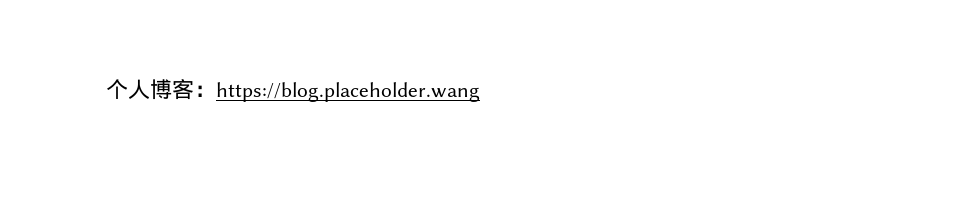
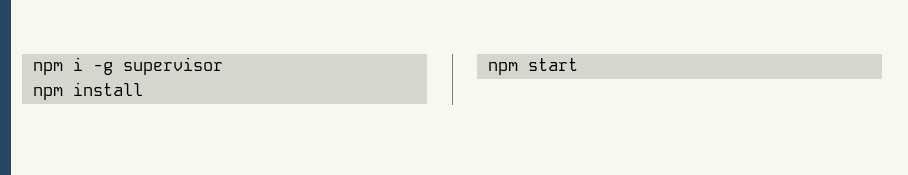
- 个人博客：https://blog.placeholder.wang
+ npm i -g supervisor
+ npm install
+ npm start

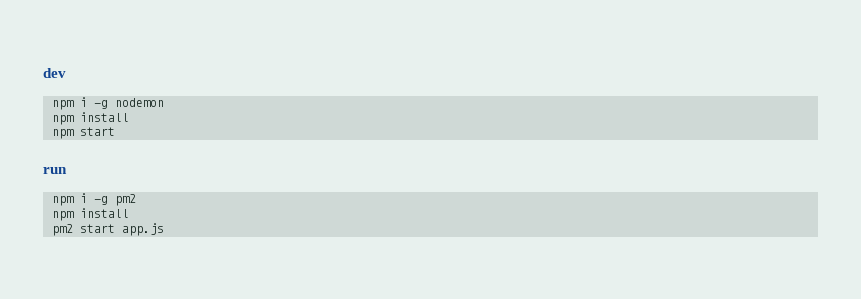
- npm i -g supervisor
+ dev
+ npm i -g nodemon
+ run
+ npm i -g pm2
+ npm install
+ pm2 start app.js

